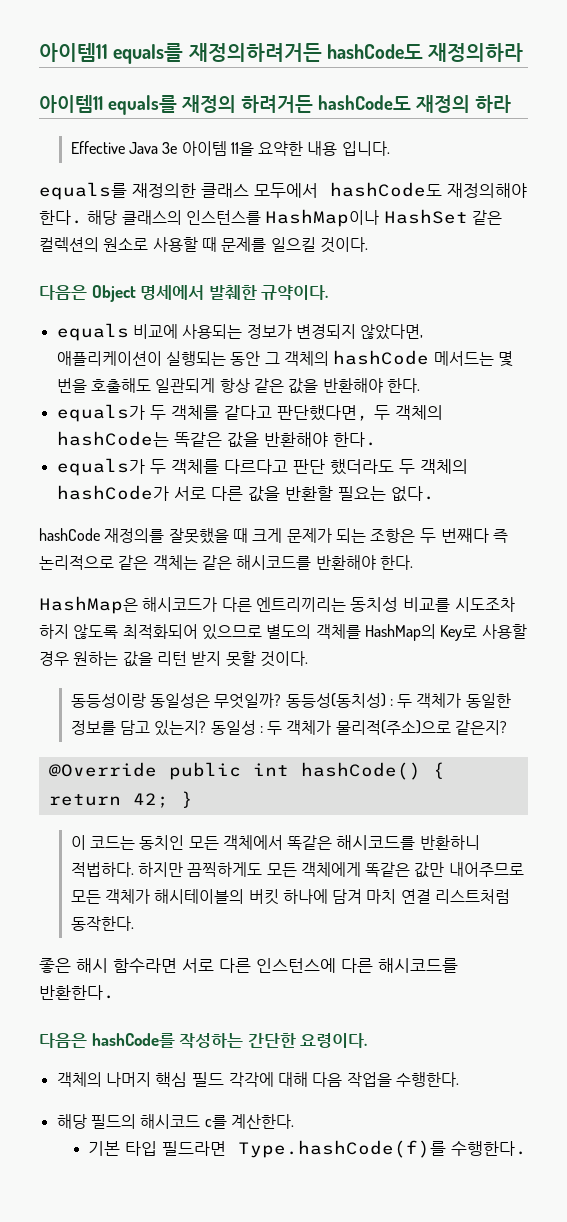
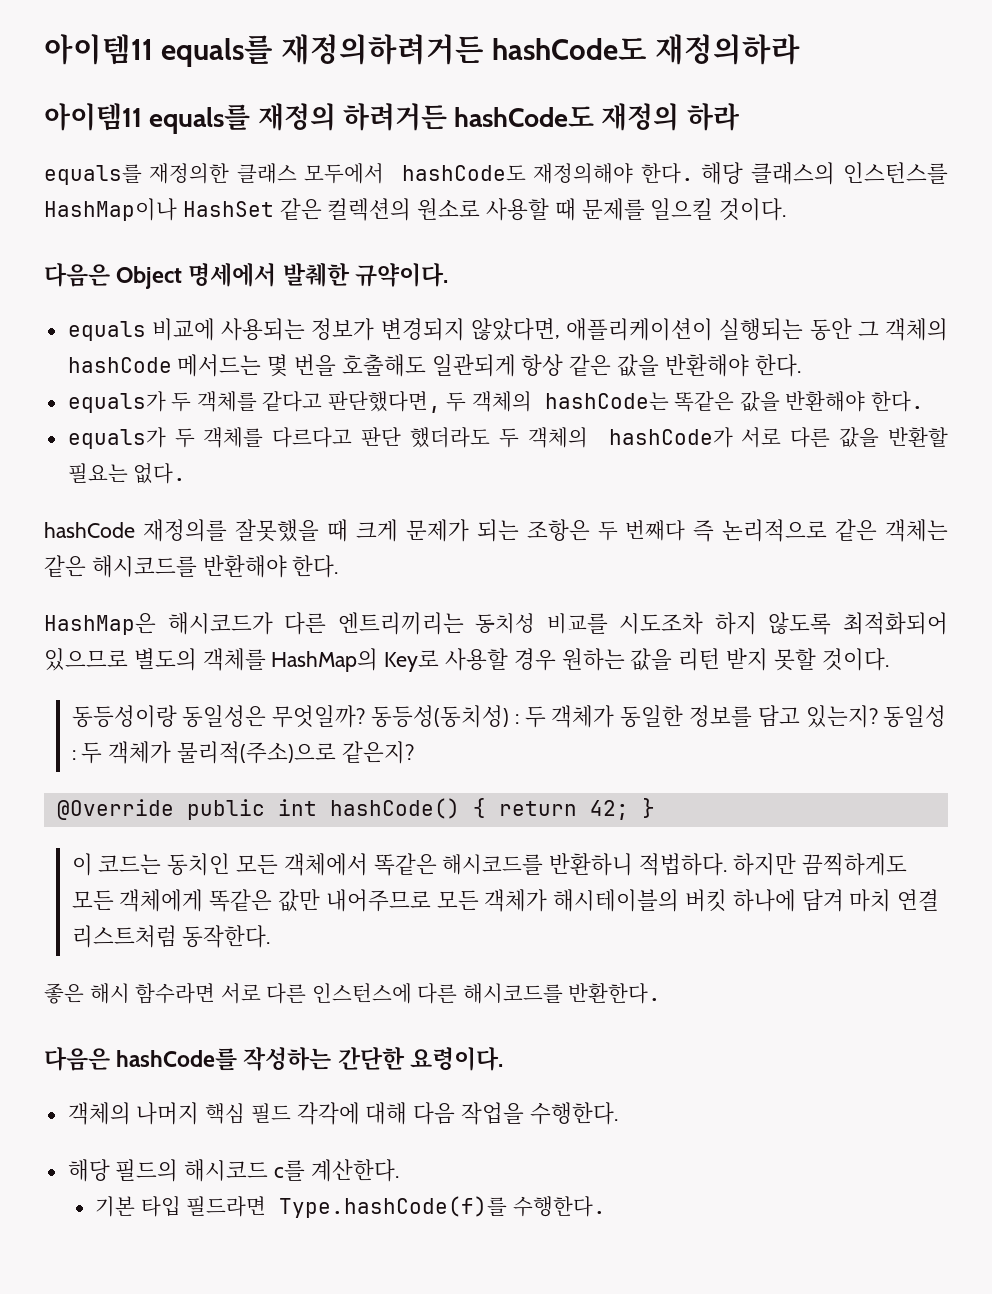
- Effective Java 3e 아이템 11을 요약한 내용 입니다.

